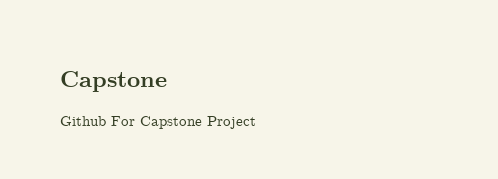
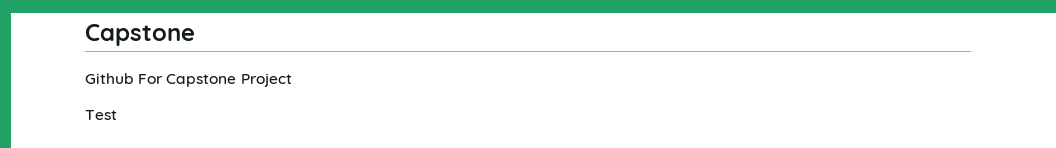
+ Test

